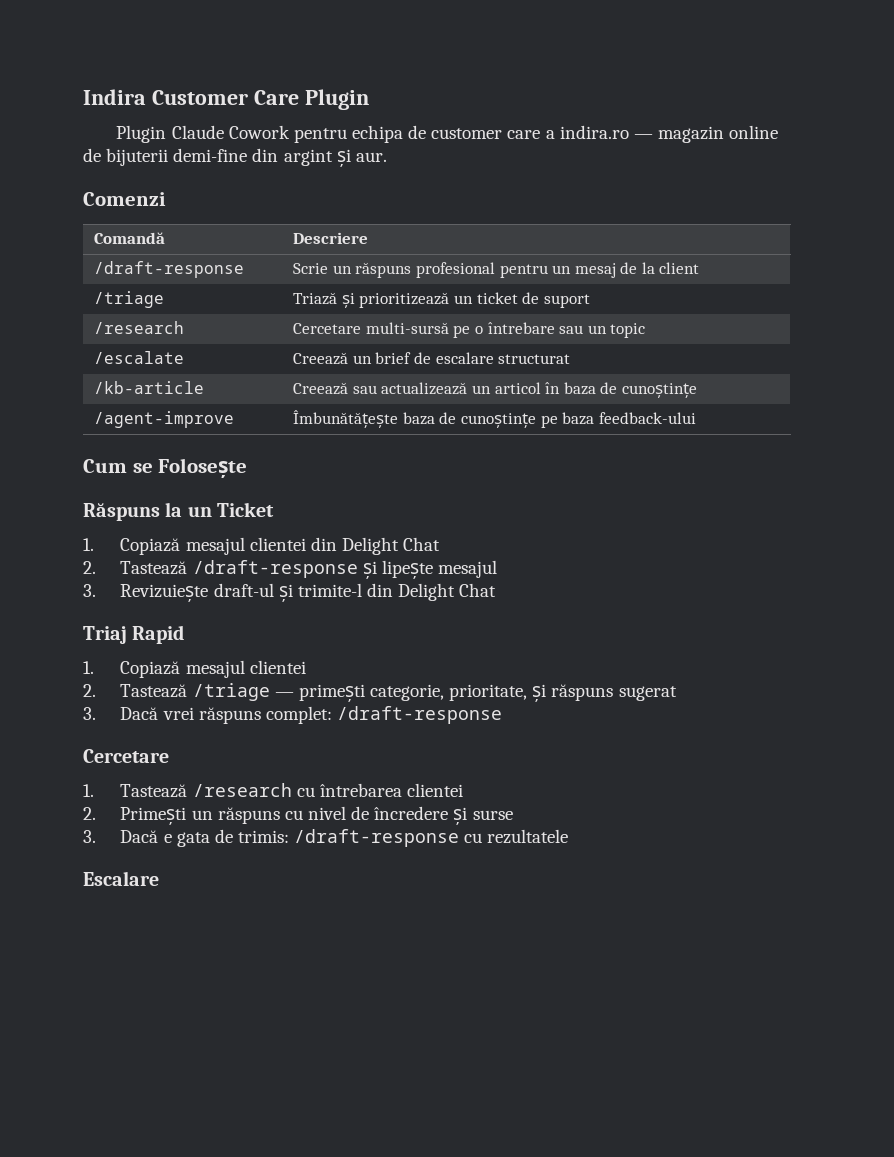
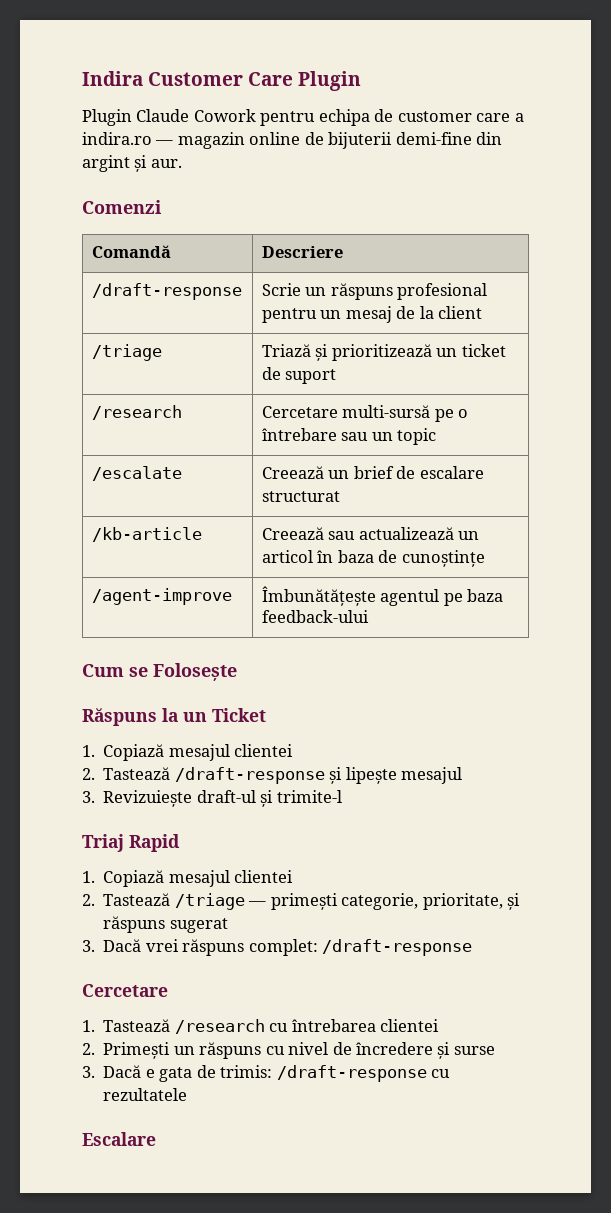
- /agent-improve | Îmbunătățește baza de cunoștințe pe baza feedback-ului
+ /agent-improve | Îmbunătățește agentul pe baza feedback-ului
  Răspuns la un Ticket
- 1. Copiază mesajul clientei din Delight Chat
+ 1. Copiază mesajul clientei
- 3. Revizuiește draft-ul și trimite-l din Delight Chat
+ 3. Revizuiește draft-ul și trimite-l

